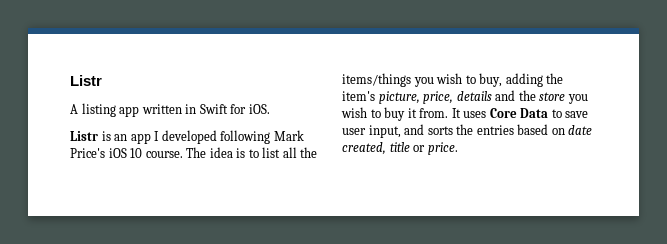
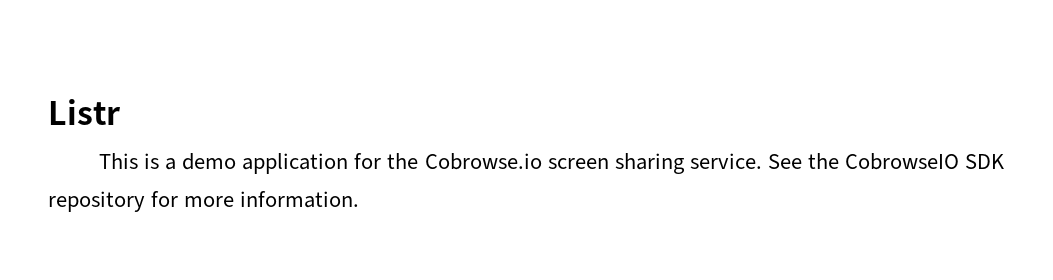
- A listing app written in Swift for iOS.
- Listr is an app I developed following Mark Price's iOS 10 course. The idea is to list all the items/things you wish to buy, adding the item's picture, price, details and the store you wish to buy it from. It uses Core Data to save user input, and sorts the entries based on date created, title or price.
+ This is a demo application for the Cobrowse.io screen sharing service. See the CobrowseIO SDK repository for more information.

